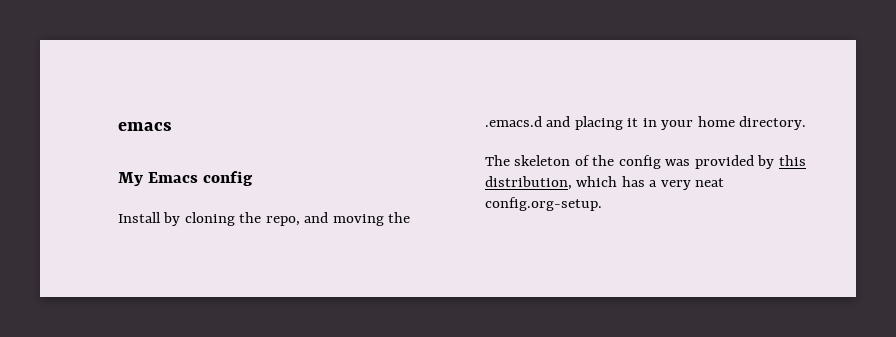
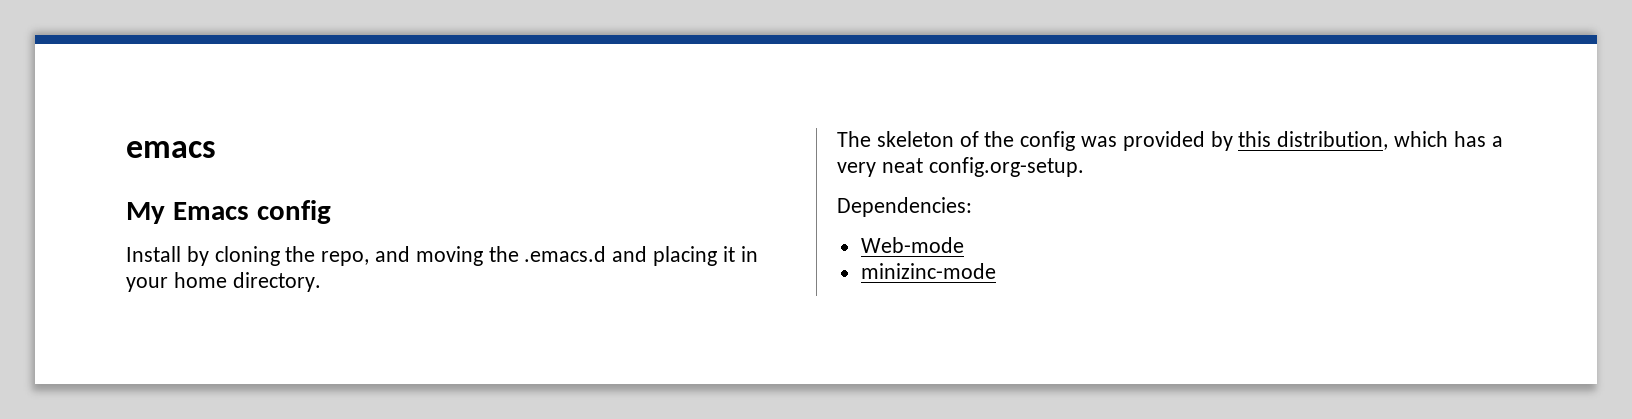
+ Dependencies:
+ Web-mode
+ minizinc-mode

